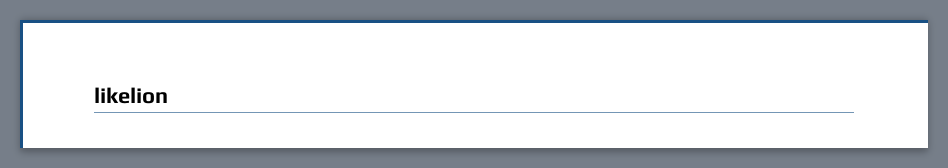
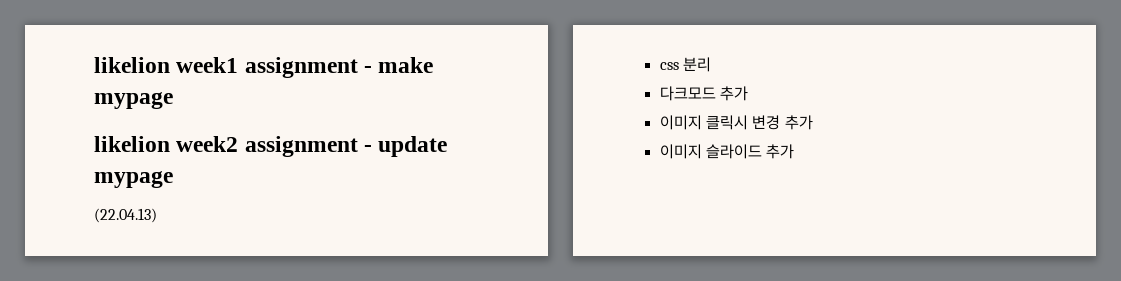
- likelion
+ likelion week1 assignment - make mypage
+ likelion week2 assignment - update mypage
+ (22.04.13)
+ css 분리
+ 다크모드 추가
+ 이미지 클릭시 변경 추가
+ 이미지 슬라이드 추가

